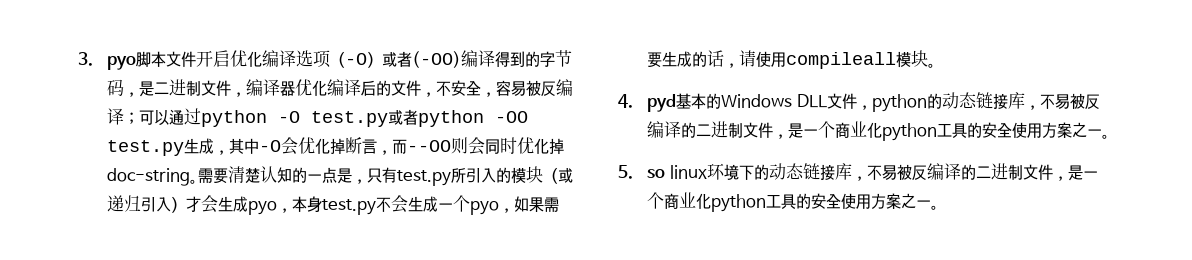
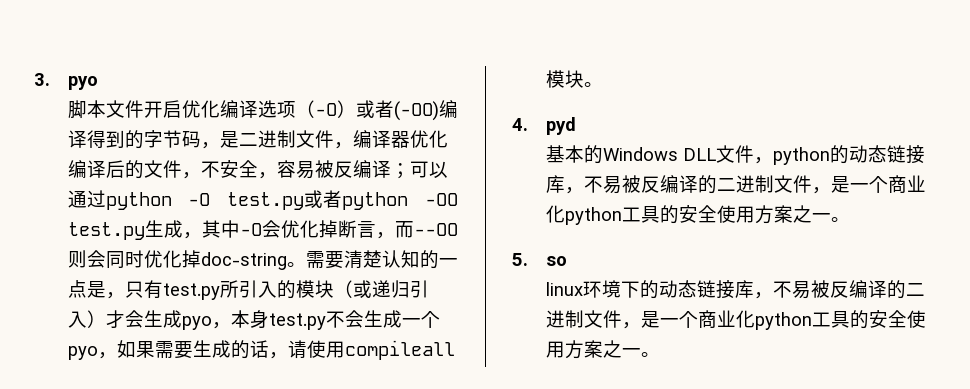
- 3. pyo脚本文件开启优化编译选项（-O）或者(-OO)编译得到的字节码，是二进制文件，编译器优化编译后的文件，不安全，容易被反编译；可以通过python -O test.py或者python -OO test.py生成，其中-O会优化掉断言，而--OO则会同时优化掉doc-string。
+ 3. pyo
+ 脚本文件开启优化编译选项（-O）或者(-OO)编译得到的字节码，是二进制文件，编译器优化编译后的文件，不安全，容易被反编译；可以通过python -O test.py或者python -OO test.py生成，其中-O会优化掉断言，而--OO则会同时优化掉doc-string。
- 4. pyd基本的Windows DLL文件，python的动态链接库，不易被反编译的二进制文件，是一个商业化python工具的安全使用方案之一。
+ 4. pyd
+ 基本的Windows DLL文件，python的动态链接库，不易被反编译的二进制文件，是一个商业化python工具的安全使用方案之一。
- 5. so linux环境下的动态链接库，不易被反编译的二进制文件，是一个商业化python工具的安全使用方案之一。
+ 5. so
+ linux环境下的动态链接库，不易被反编译的二进制文件，是一个商业化python工具的安全使用方案之一。

